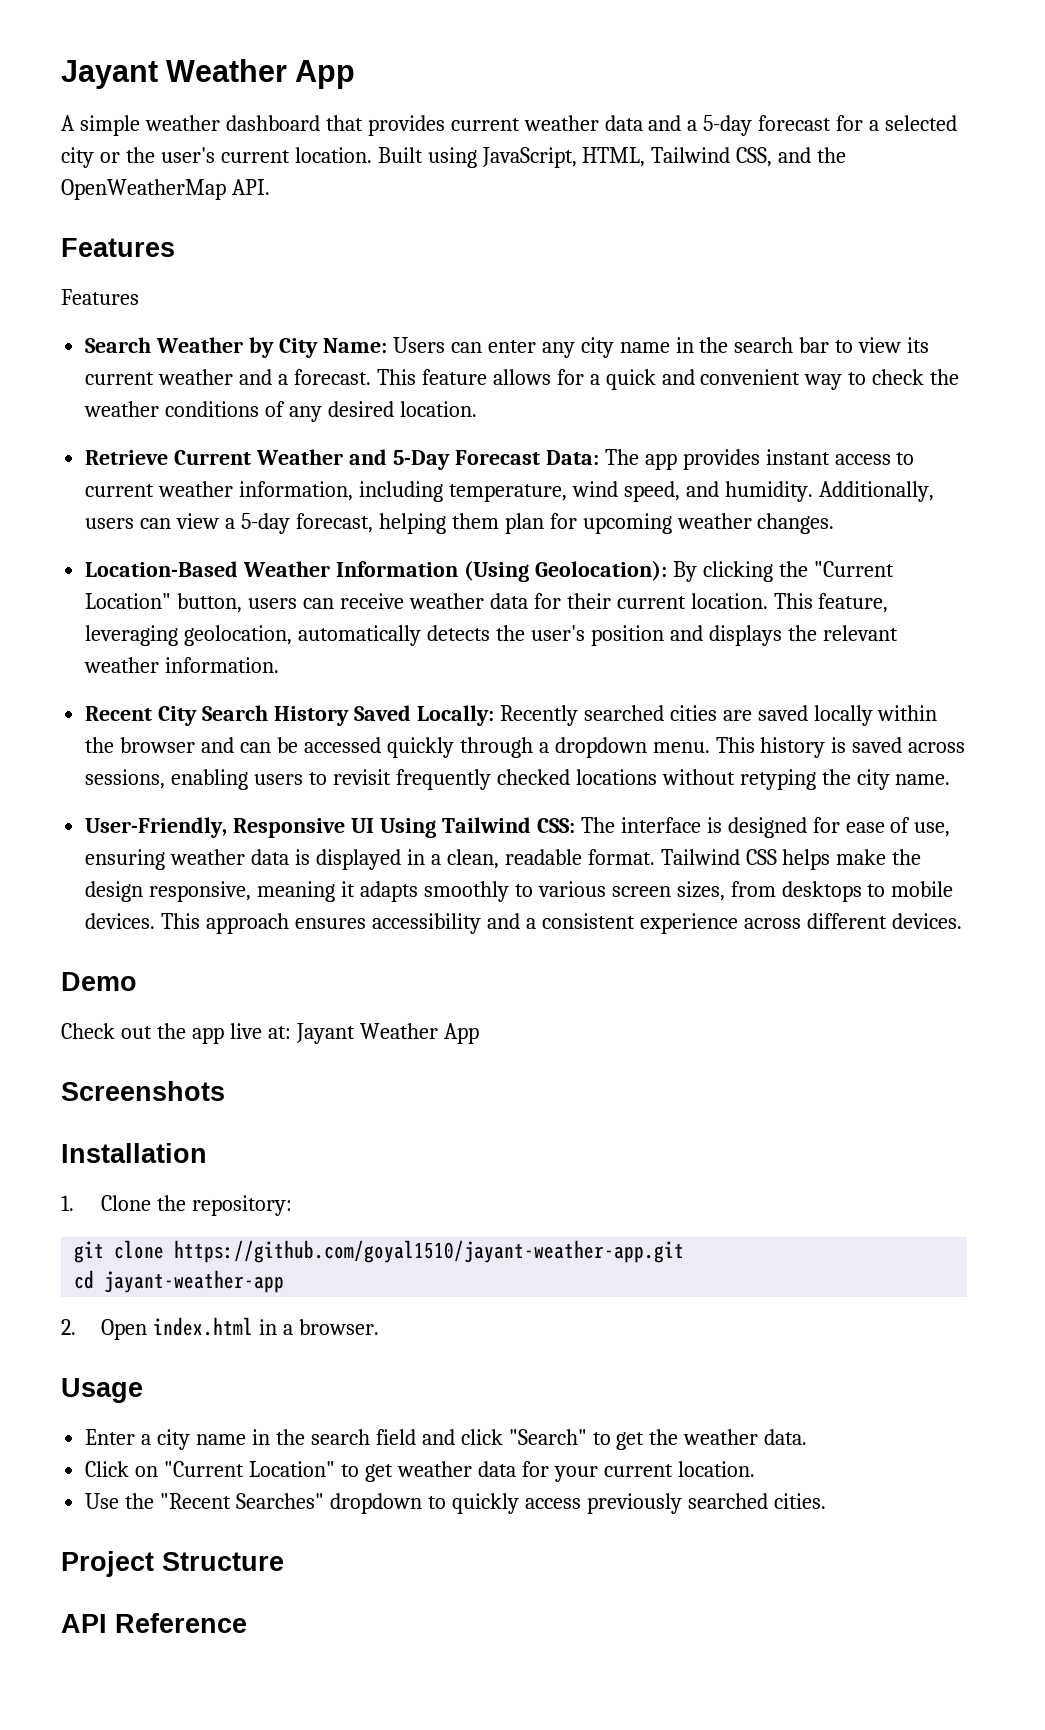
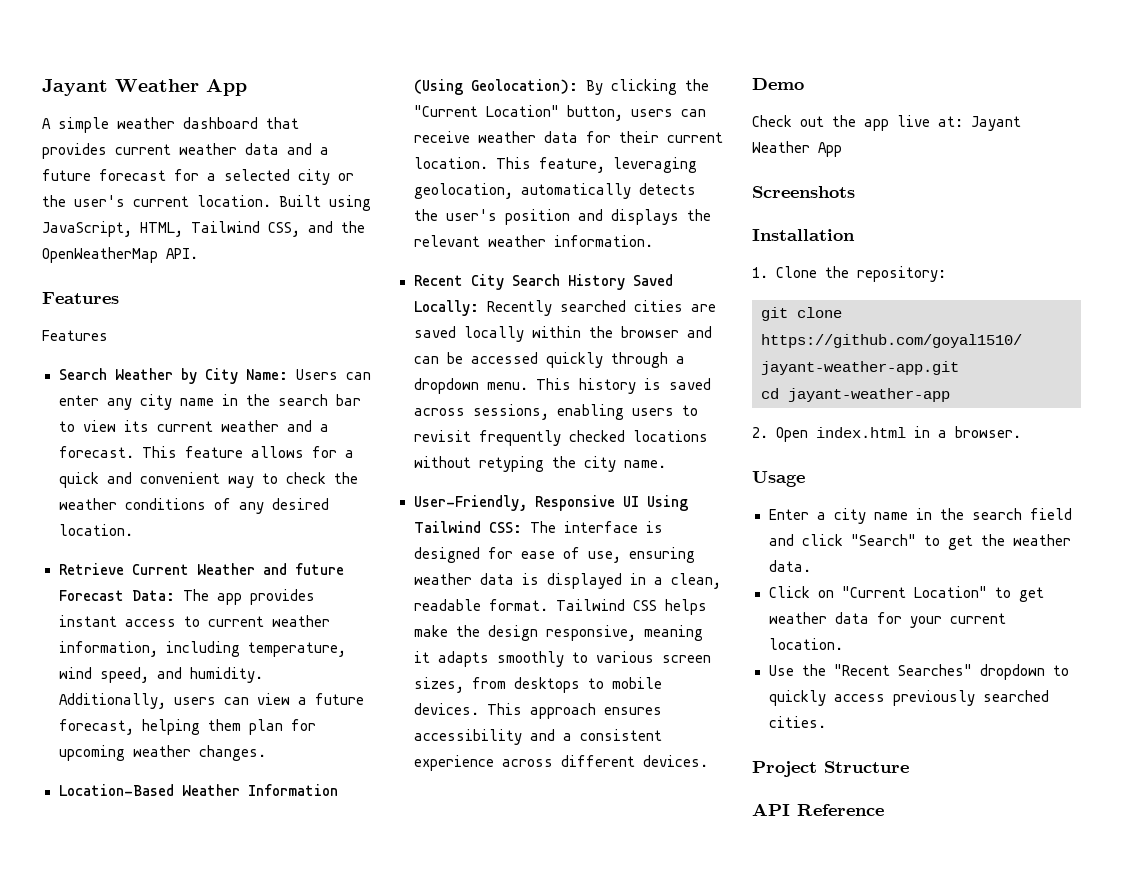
- A simple weather dashboard that provides current weather data and a 5-day forecast for a selected city or the user's current location.
+ A simple weather dashboard that provides current weather data and a future forecast for a selected city or the user's current location.
- Retrieve Current Weather and 5-Day Forecast Data: The app provides instant access to current weather information, including temperature, wind speed, and humidity.
+ Retrieve Current Weather and future Forecast Data: The app provides instant access to current weather information, including temperature, wind speed, and humidity.
- Additionally, users can view a 5-day forecast, helping them plan for upcoming weather changes.
+ Additionally, users can view a future forecast, helping them plan for upcoming weather changes.

